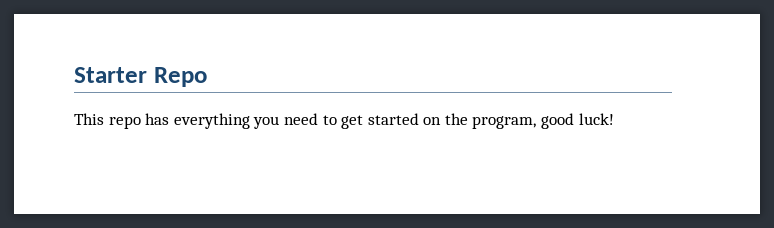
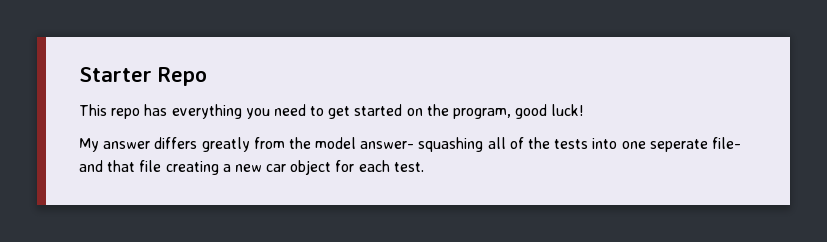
+ My answer differs greatly from the model answer- squashing all of the tests into one seperate file- and that file creating a new car object for each test.

